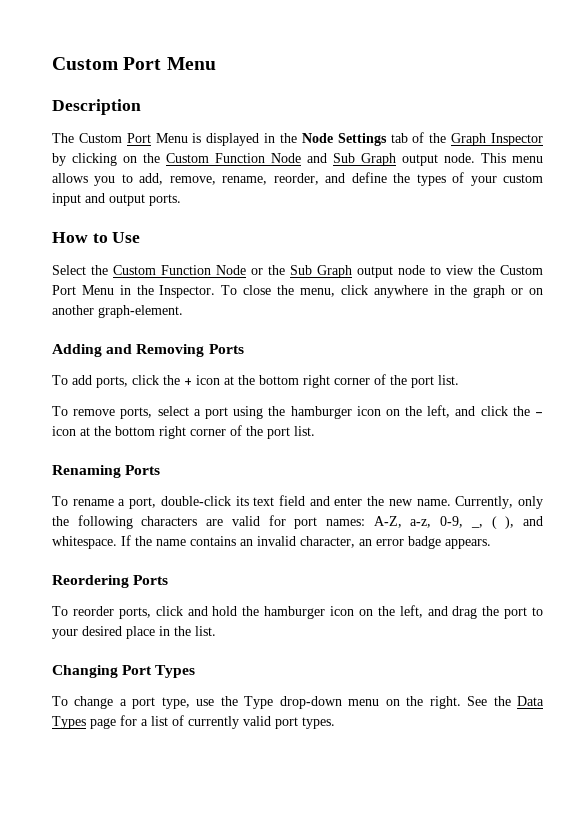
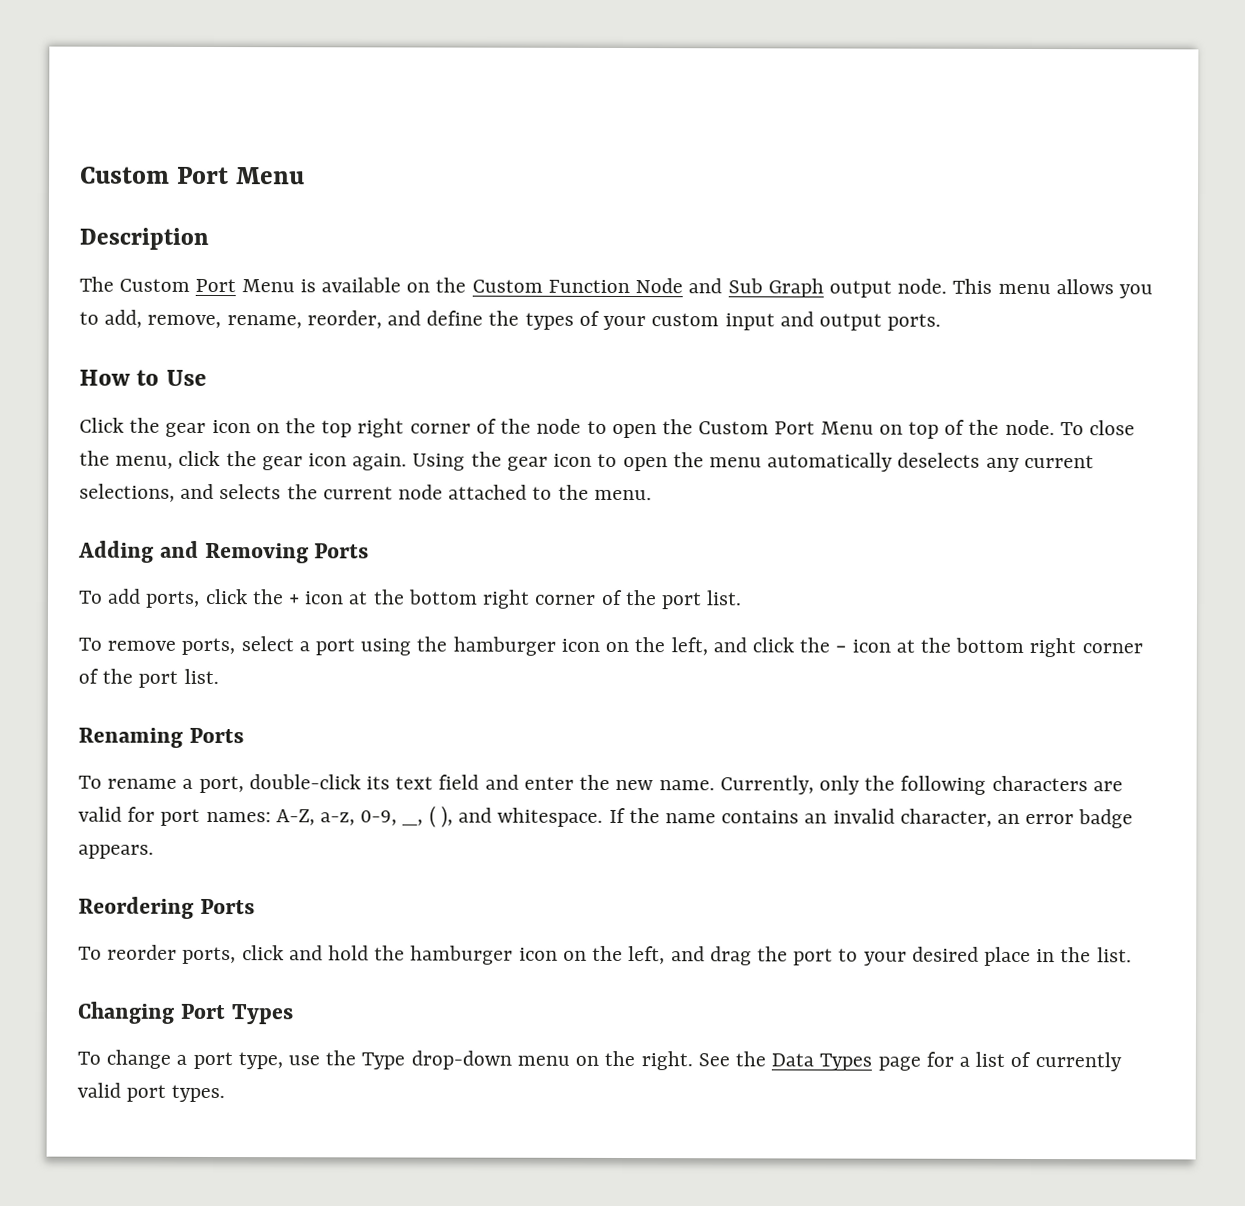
- The Custom Port Menu is displayed in the Node Settings tab of the Graph Inspector by clicking on the Custom Function Node and Sub Graph output node.
+ The Custom Port Menu is available on the Custom Function Node and Sub Graph output node.
- Select the Custom Function Node or the Sub Graph output node to view the Custom Port Menu in the Inspector.
+ Click the gear icon on the top right corner of the node to open the Custom Port Menu on top of the node.
- To close the menu, click anywhere in the graph or on another graph-element.
+ To close the menu, click the gear icon again. Using the gear icon to open the menu automatically deselects any current selections, and selects the current node attached to the menu.

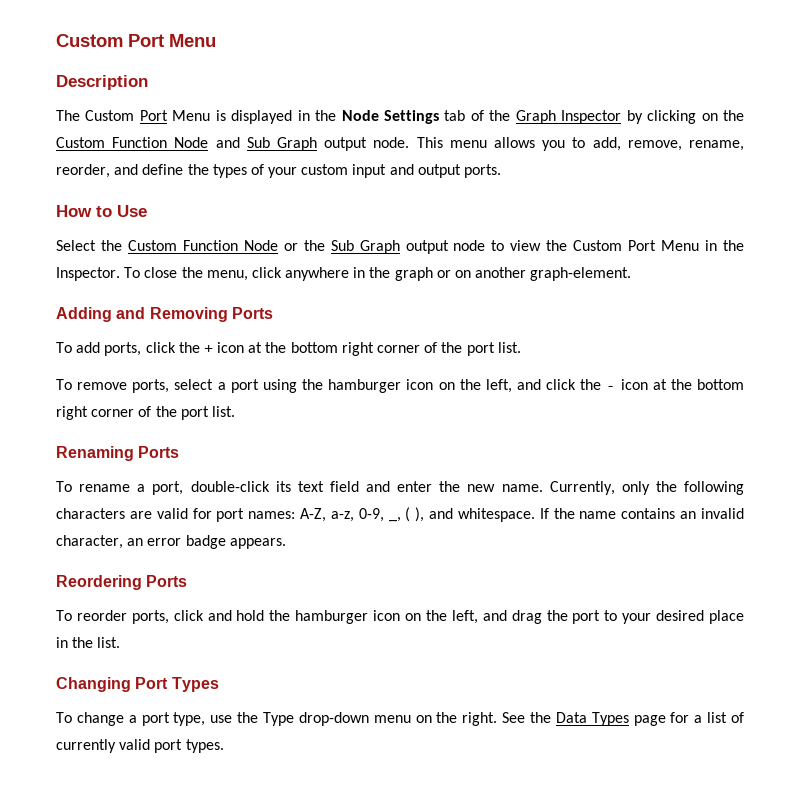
- The Custom Port Menu is available on the Custom Function Node and Sub Graph output node.
+ The Custom Port Menu is displayed in the Node Settings tab of the Graph Inspector by clicking on the Custom Function Node and Sub Graph output node.
- Click the gear icon on the top right corner of the node to open the Custom Port Menu on top of the node.
+ Select the Custom Function Node or the Sub Graph output node to view the Custom Port Menu in the Inspector.
- To close the menu, click the gear icon again. Using the gear icon to open the menu automatically deselects any current selections, and selects the current node attached to the menu.
+ To close the menu, click anywhere in the graph or on another graph-element.

